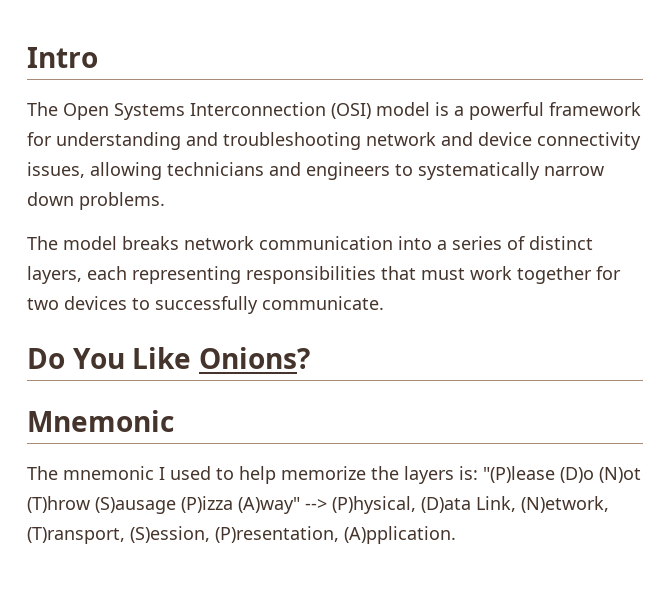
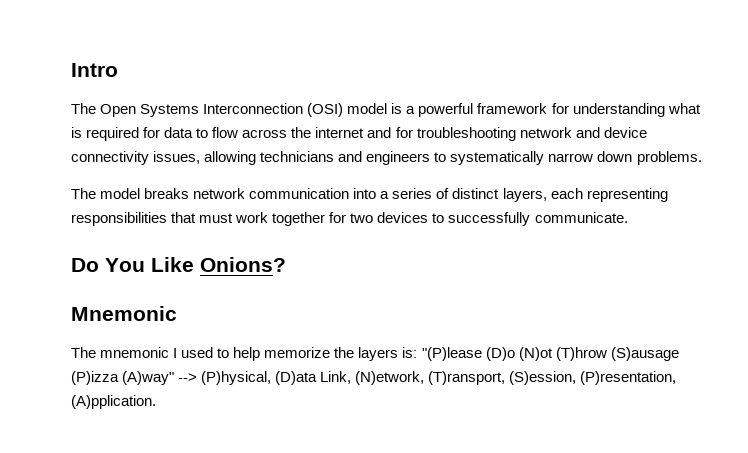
- The Open Systems Interconnection (OSI) model is a powerful framework for understanding and troubleshooting network and device connectivity issues, allowing technicians and engineers to systematically narrow down problems.
+ The Open Systems Interconnection (OSI) model is a powerful framework for understanding what is required for data to flow across the internet and for troubleshooting network and device connectivity issues, allowing technicians and engineers to systematically narrow down problems.

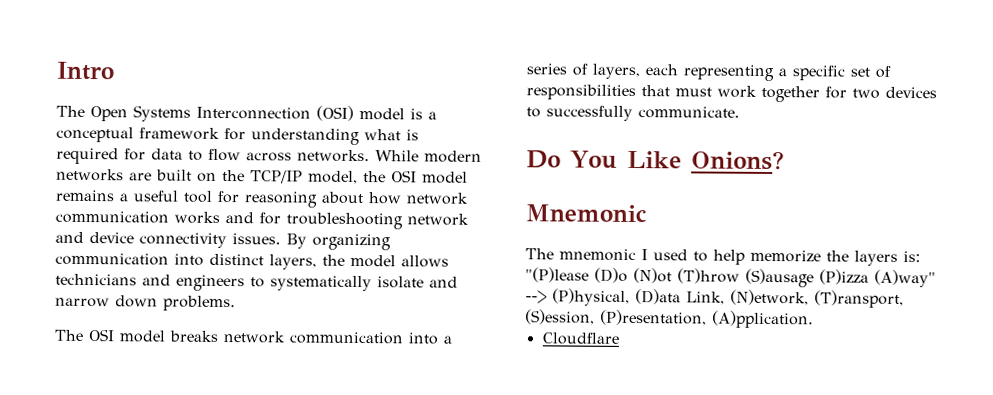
- The Open Systems Interconnection (OSI) model is a powerful framework for understanding what is required for data to flow across the internet and for troubleshooting network and device connectivity issues, allowing technicians and engineers to systematically narrow down problems.
+ The Open Systems Interconnection (OSI) model is a conceptual framework for understanding what is required for data to flow across networks. While modern networks are built on the TCP/IP model, the OSI model remains a useful tool for reasoning about how network communication works and for troubleshooting network and device connectivity issues. By organizing communication into distinct layers, the model allows technicians and engineers to systematically isolate and narrow down problems.
- The model breaks network communication into a series of distinct layers, each representing responsibilities that must work together for two devices to successfully communicate.
+ The OSI model breaks network communication into a series of layers, each representing a specific set of responsibilities that must work together for two devices to successfully communicate.
+ Cloudflare

